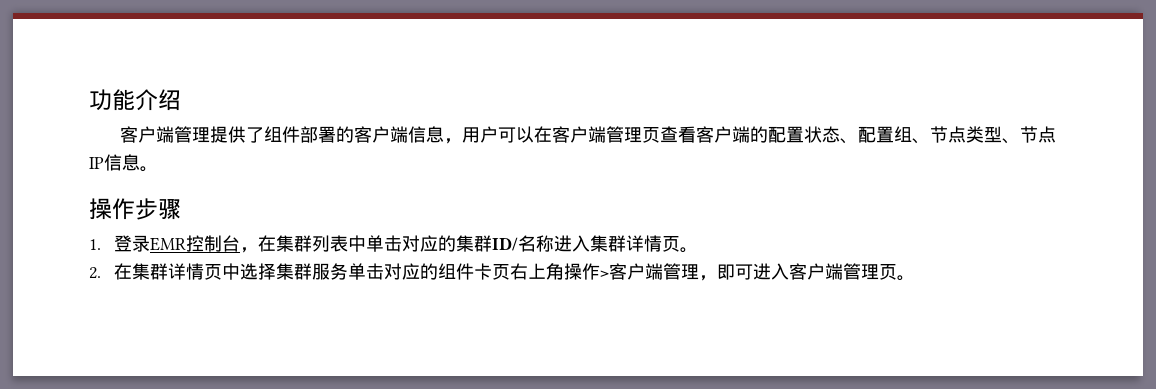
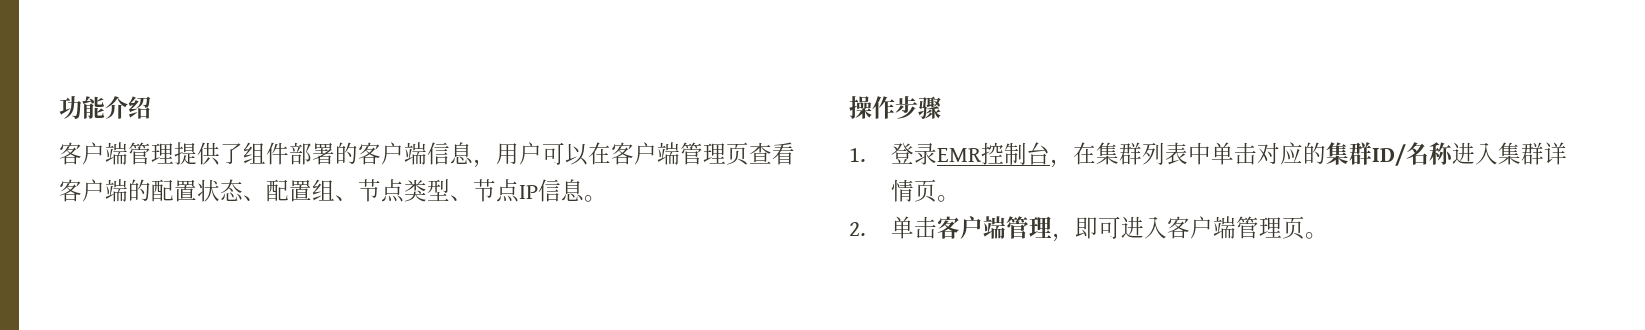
- 2.在集群详情页中选择集群服务单击对应的组件卡页右上角操作>客户端管理，即可进入客户端管理页。
+ 2.单击客户端管理，即可进入客户端管理页。

